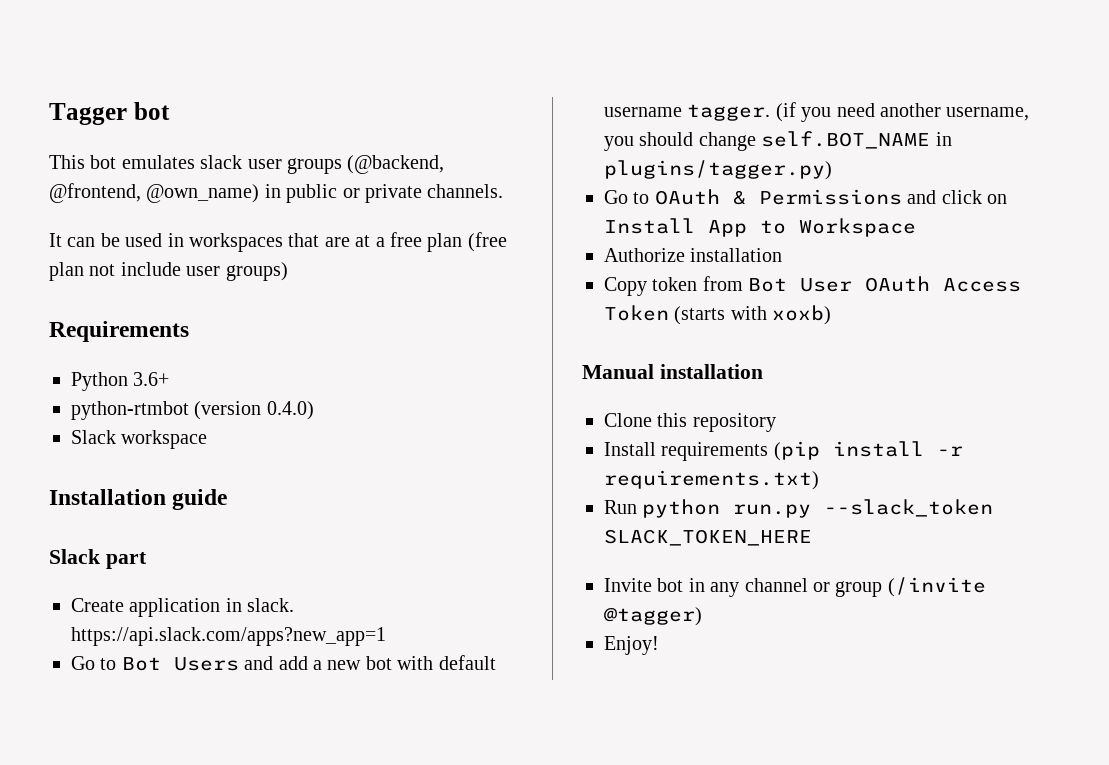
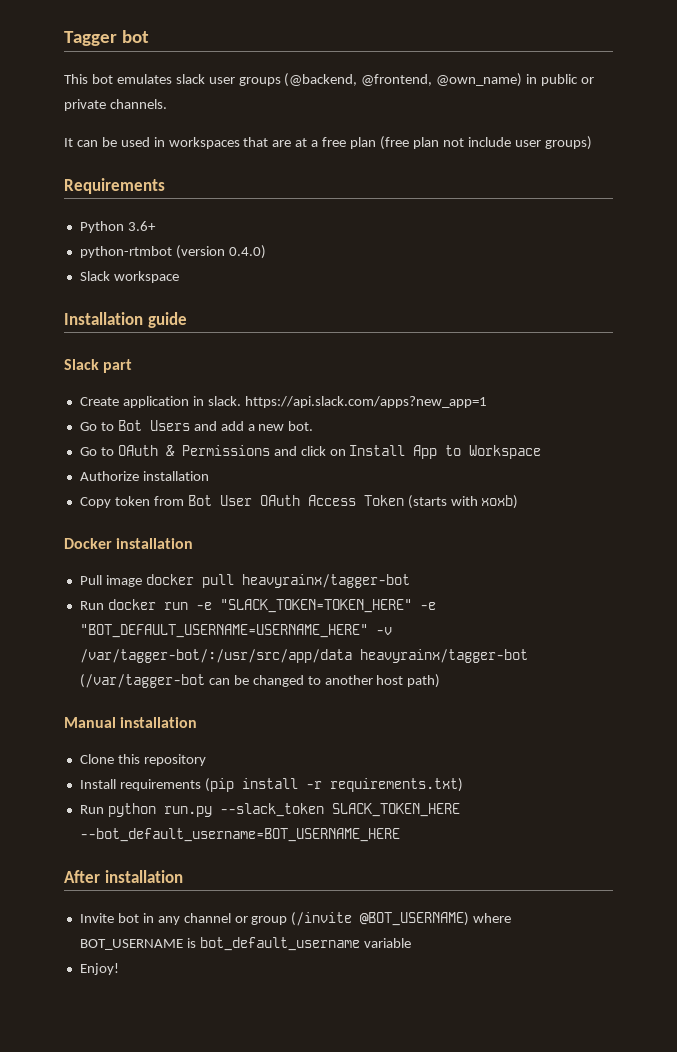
- Go to Bot Users and add a new bot with default username tagger. (if you need another username, you should change self.BOT_NAME in plugins/tagger.py)
+ Go to Bot Users and add a new bot.
+ Docker installation
+ Pull image docker pull heavyrainx/tagger-bot
+ Run docker run -e "SLACK_TOKEN=TOKEN_HERE" -e "BOT_DEFAULT_USERNAME=USERNAME_HERE" -v /var/tagger-bot/:/usr/src/app/data heavyrainx/tagger-bot (/var/tagger-bot can be changed to another host path)
- Run python run.py --slack_token SLACK_TOKEN_HERE
+ Run python run.py --slack_token SLACK_TOKEN_HERE --bot_default_username=BOT_USERNAME_HERE
+ After installation
- Invite bot in any channel or group (/invite @tagger)
+ Invite bot in any channel or group (/invite @BOT_USERNAME) where BOT_USERNAME is bot_default_username variable

